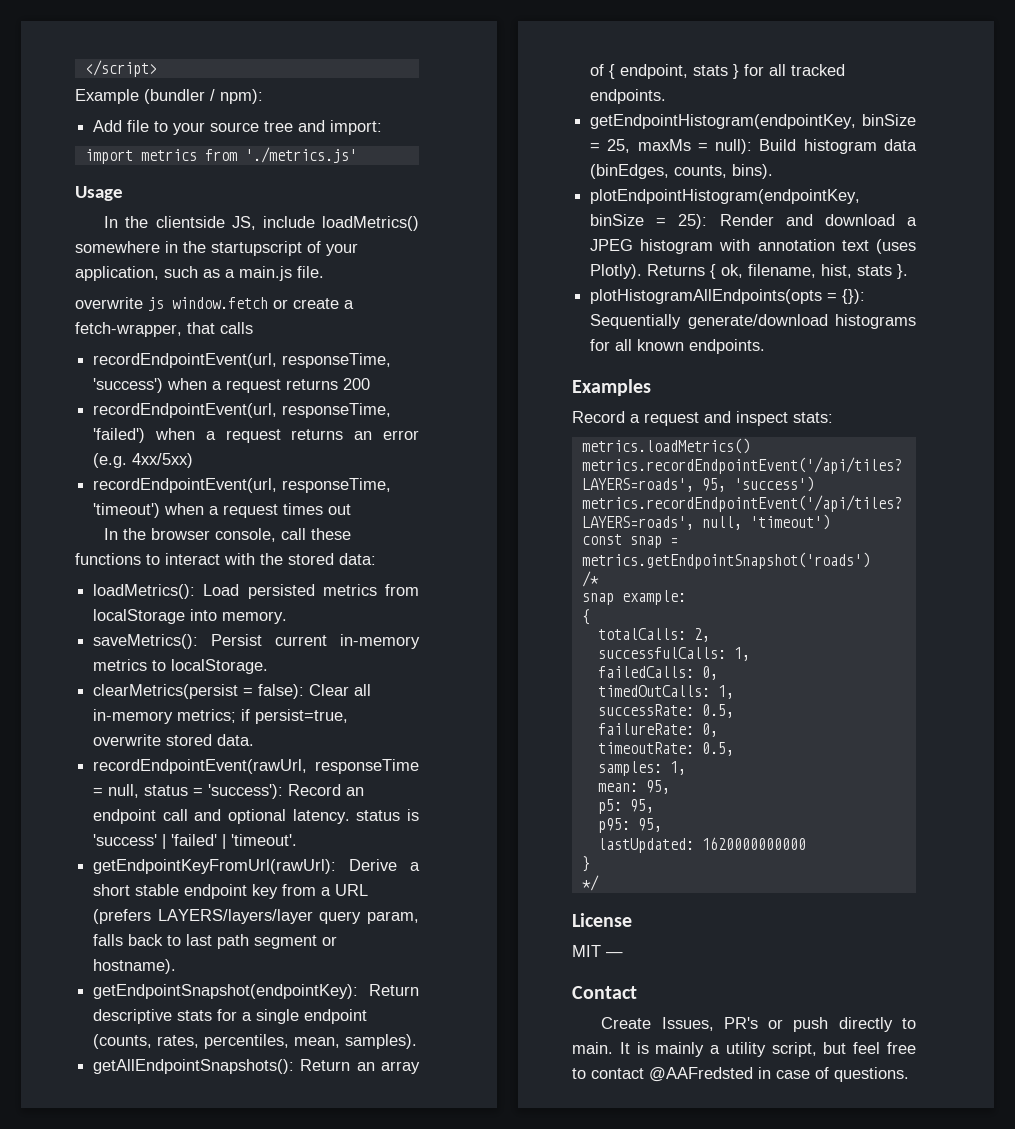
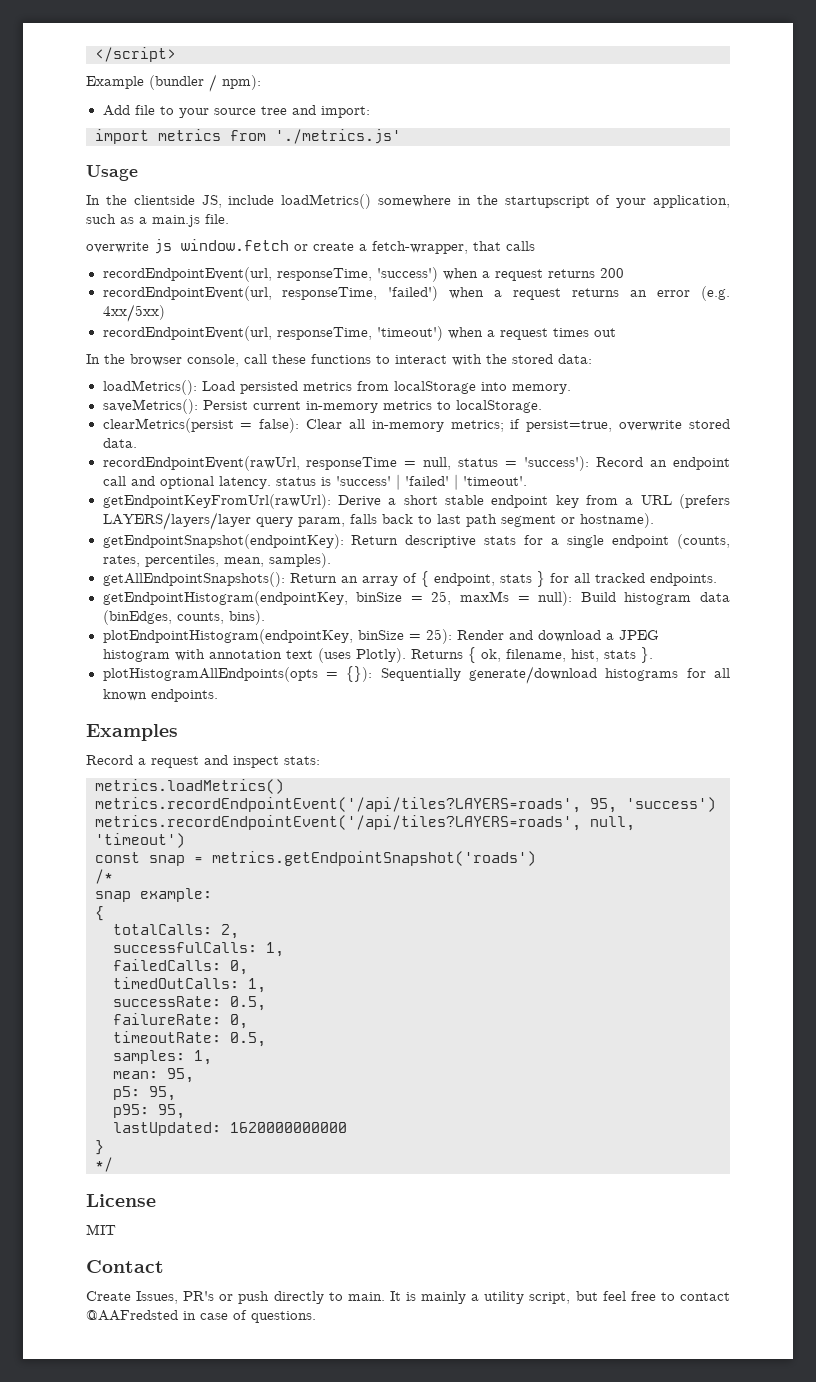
- MIT —
+ MIT

